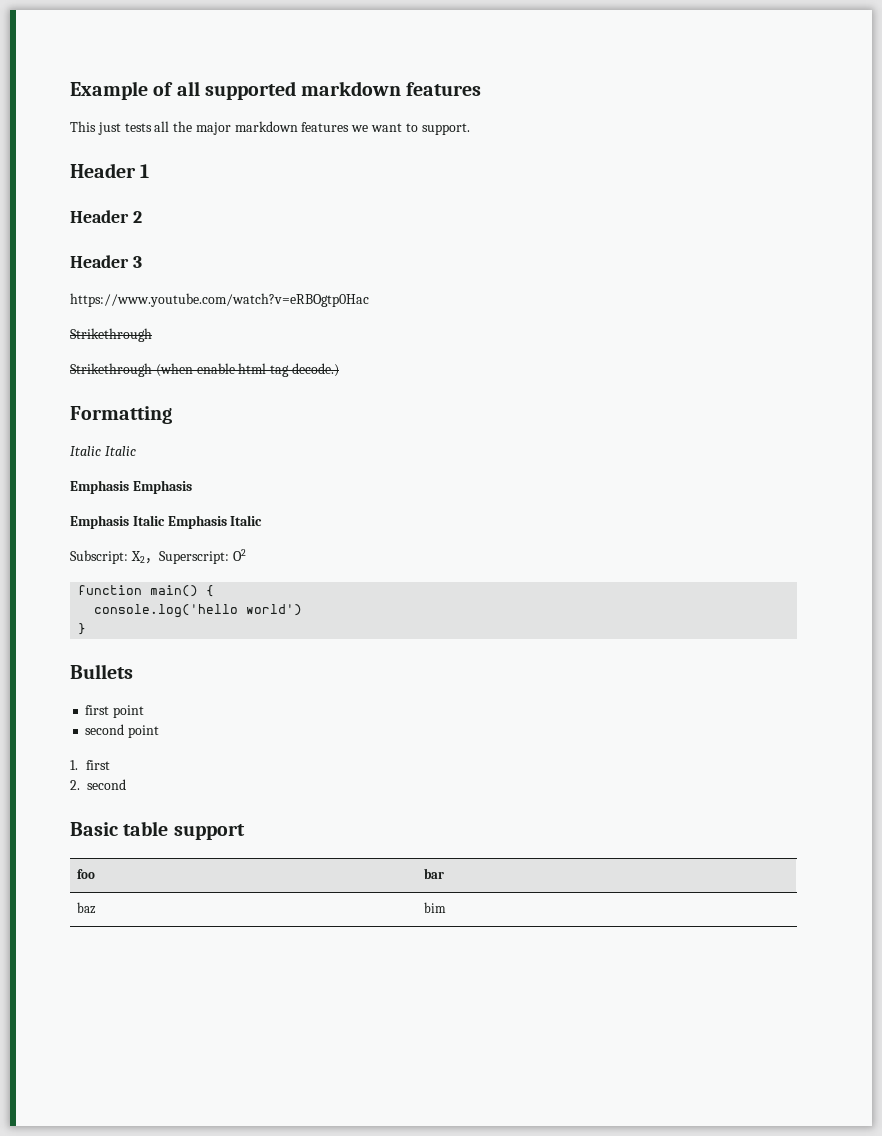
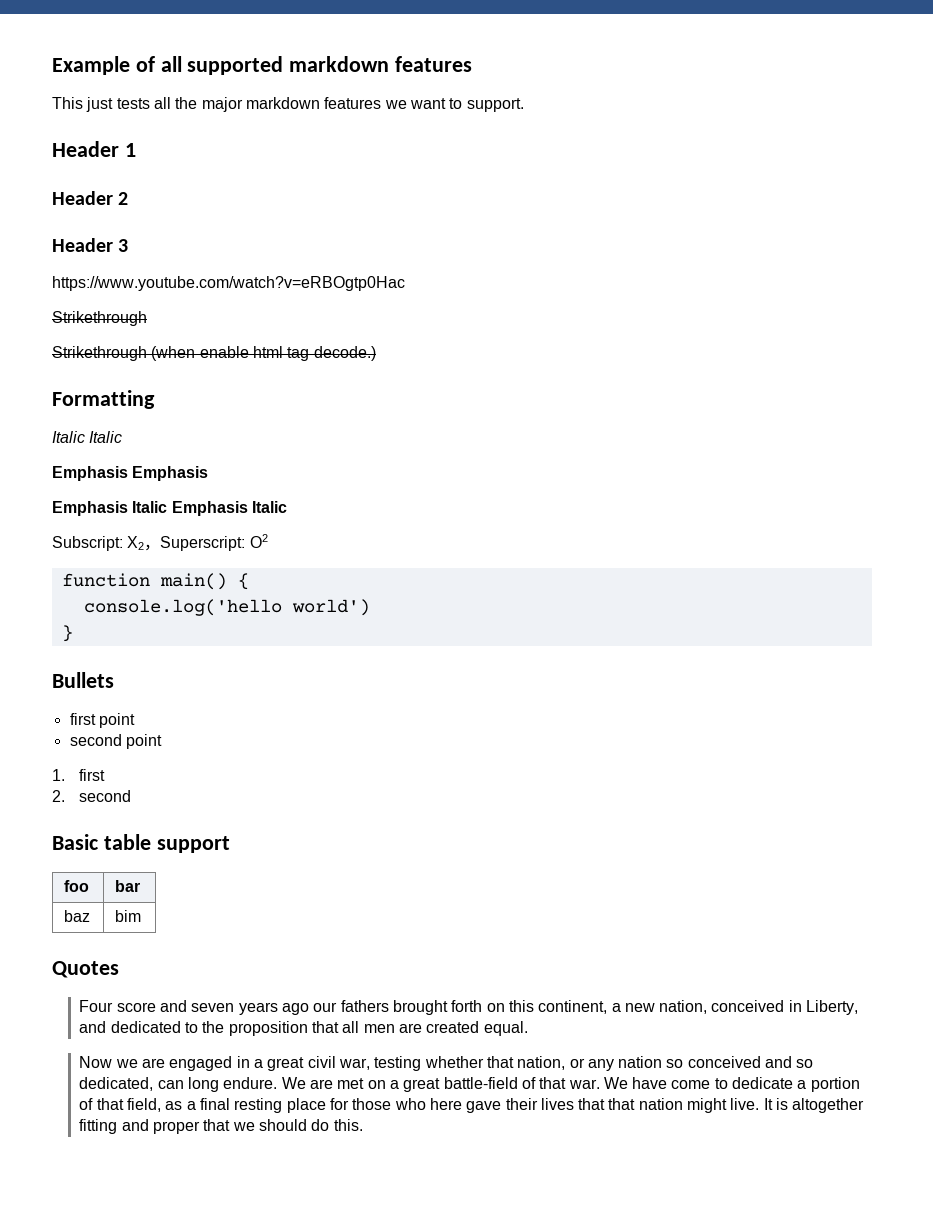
+ Quotes
+ Four score and seven years ago our fathers brought forth on this continent, a new nation, conceived in Liberty, and dedicated to the proposition that all men are created equal.
+ Now we are engaged in a great civil war, testing whether that nation, or any nation so conceived and so dedicated, can long endure. We are met on a great battle-field of that war. We have come to dedicate a portion of that field, as a final resting place for those who here gave their lives that that nation might live. It is altogether fitting and proper that we should do this.

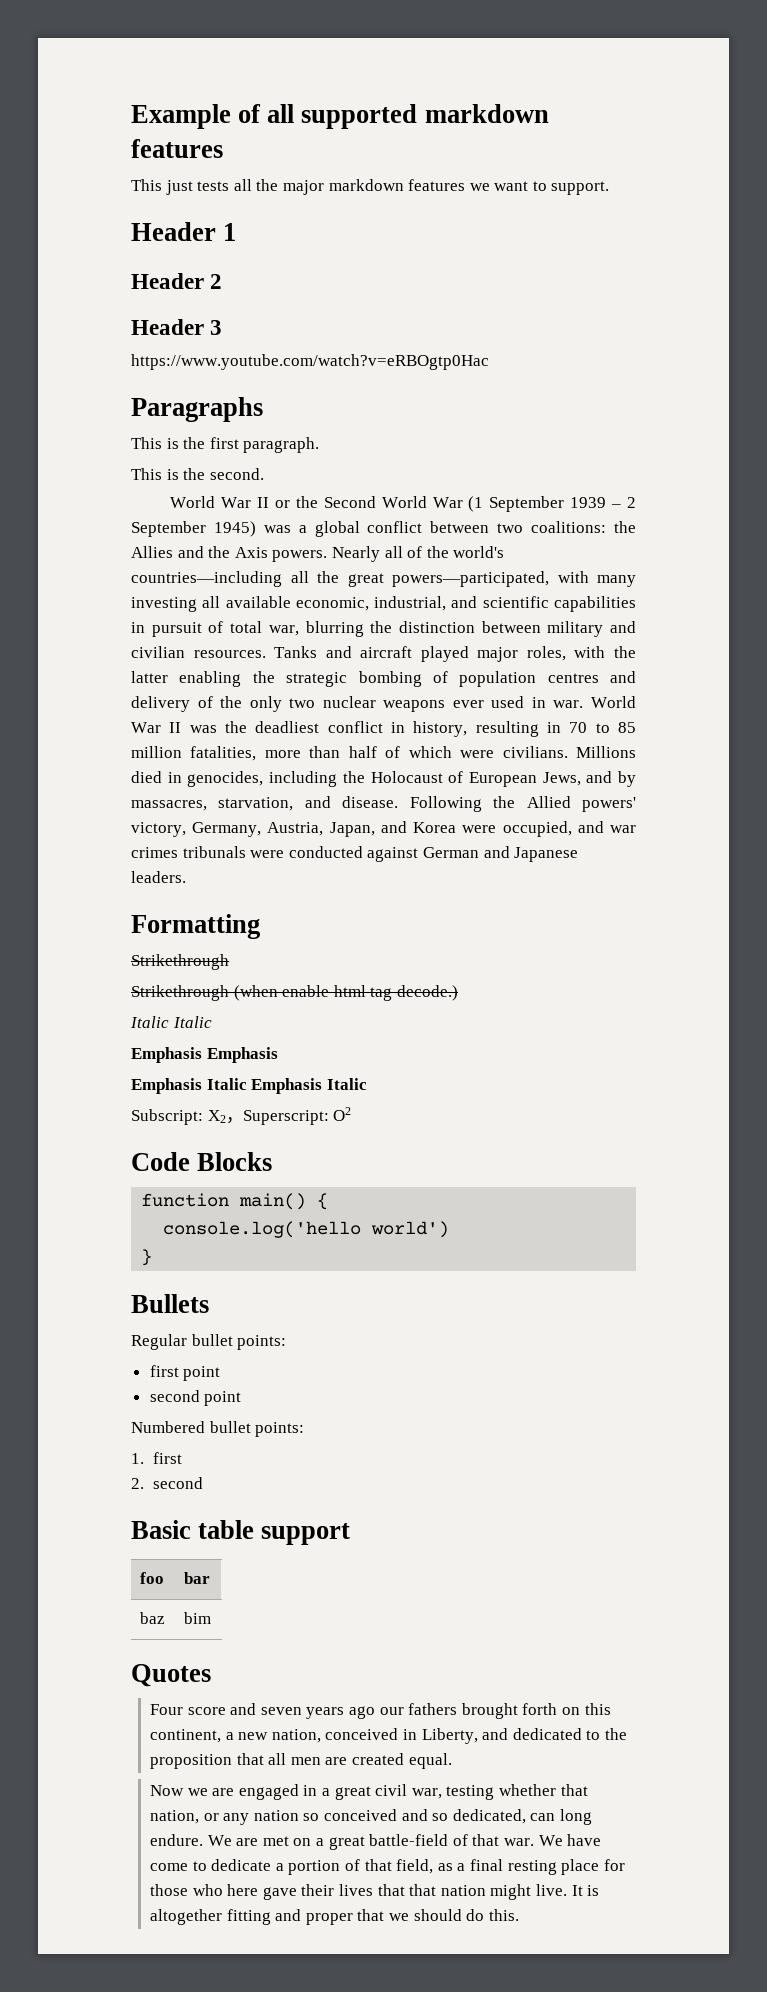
+ Paragraphs
+ This is the first paragraph.
+ This is the second.
+ World War II or the Second World War (1 September 1939 – 2 September 1945) was a global conflict between two coalitions: the Allies and the Axis powers. Nearly all of the world's countries—including all the great powers—participated, with many investing all available economic, industrial, and scientific capabilities in pursuit of total war, blurring the distinction between military and civilian resources. Tanks and aircraft played major roles, with the latter enabling the strategic bombing of population centres and delivery of the only two nuclear weapons ever used in war. World War II was the deadliest conflict in history, resulting in 70 to 85 million fatalities, more than half of which were civilians. Millions died in genocides, including the Holocaust of European Jews, and by massacres, starvation, and disease. Following the Allied powers' victory, Germany, Austria, Japan, and Korea were occupied, and war crimes tribunals were conducted against German and Japanese leaders.
+ Formatting
- Formatting
+ Code Blocks
+ Regular bullet points:
+ Numbered bullet points:

